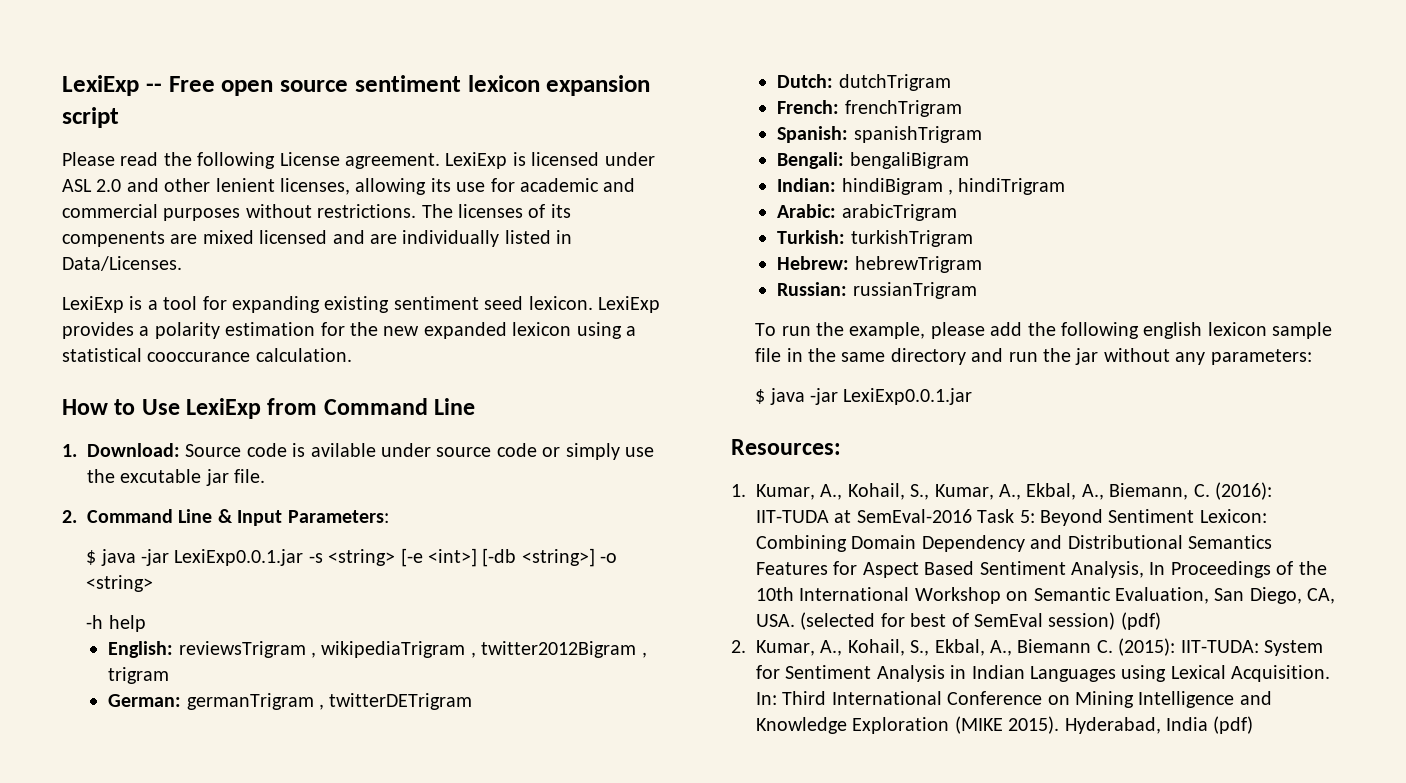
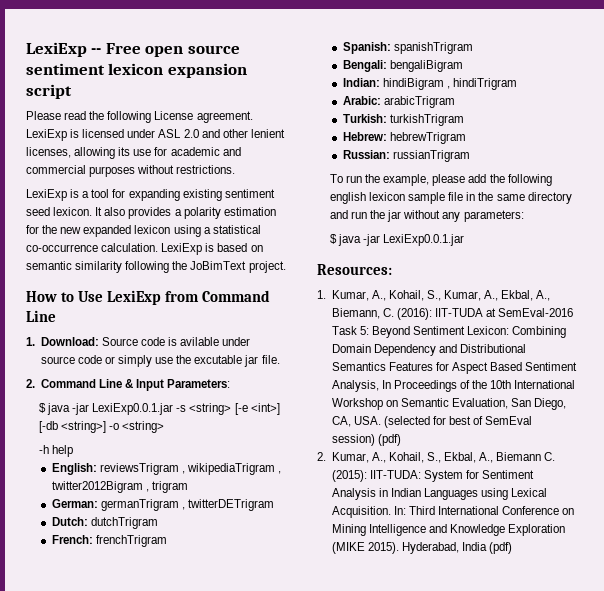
- The licenses of its compenents are mixed licensed and are individually listed in Data/Licenses.
- LexiExp provides a polarity estimation for the new expanded lexicon using a statistical cooccurance calculation.
+ It also provides a polarity estimation for the new expanded lexicon using a statistical co-occurrence calculation. LexiExp is based on semantic similarity following the JoBimText project.

